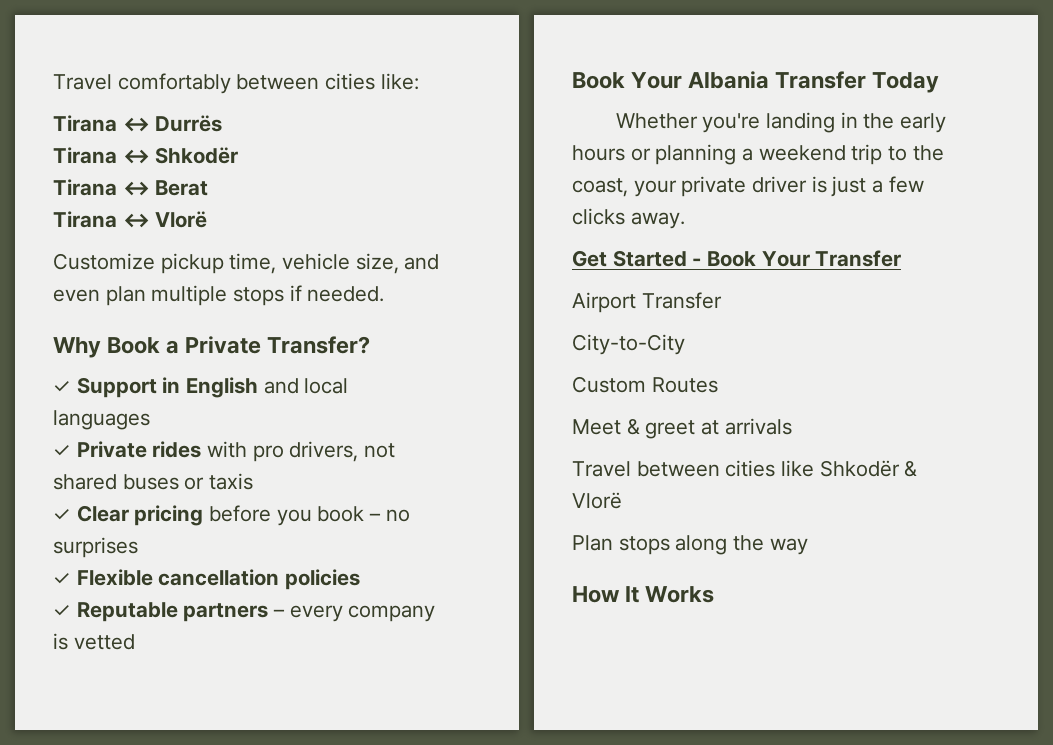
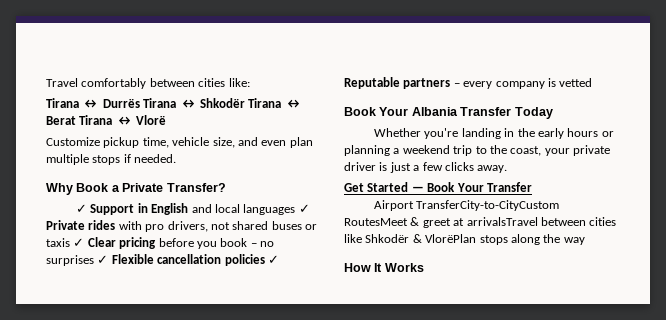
- Tirana ↔ Durrës
- Tirana ↔ Shkodër
- Tirana ↔ Berat
- Tirana ↔ Vlorë
+ Tirana ↔ Durrës Tirana ↔ Shkodër Tirana ↔ Berat Tirana ↔ Vlorë
- ✓ Support in English and local languages
- ✓ Private rides with pro drivers, not shared buses or taxis
- ✓ Clear pricing before you book – no surprises
- ✓ Flexible cancellation policies
- ✓ Reputable partners – every company is vetted
+ ✓ Support in English and local languages ✓ Private rides with pro drivers, not shared buses or taxis ✓ Clear pricing before you book – no surprises ✓ Flexible cancellation policies ✓ Reputable partners – every company is vetted
- Get Started - Book Your Transfer
+ Get Started — Book Your Transfer
- Airport Transfer
- City-to-City
- Custom Routes
- Meet & greet at arrivals
- Travel between cities like Shkodër & Vlorë
- Plan stops along the way
+ Airport TransferCity-to-CityCustom RoutesMeet & greet at arrivalsTravel between cities like Shkodër & VlorëPlan stops along the way

